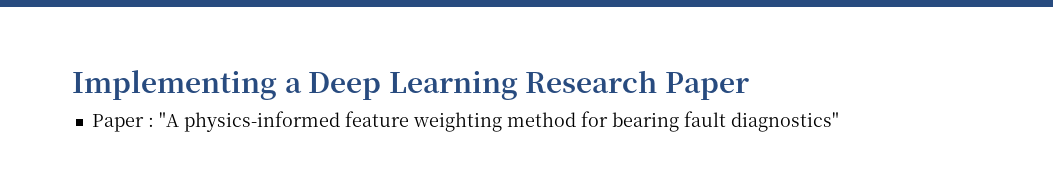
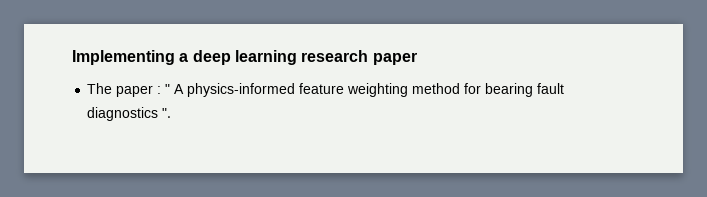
- Implementing a Deep Learning Research Paper
- Paper : "A physics-informed feature weighting method for bearing fault diagnostics"
+ Implementing a deep learning research paper
+ The paper : " A physics-informed feature weighting method for bearing fault diagnostics ".

